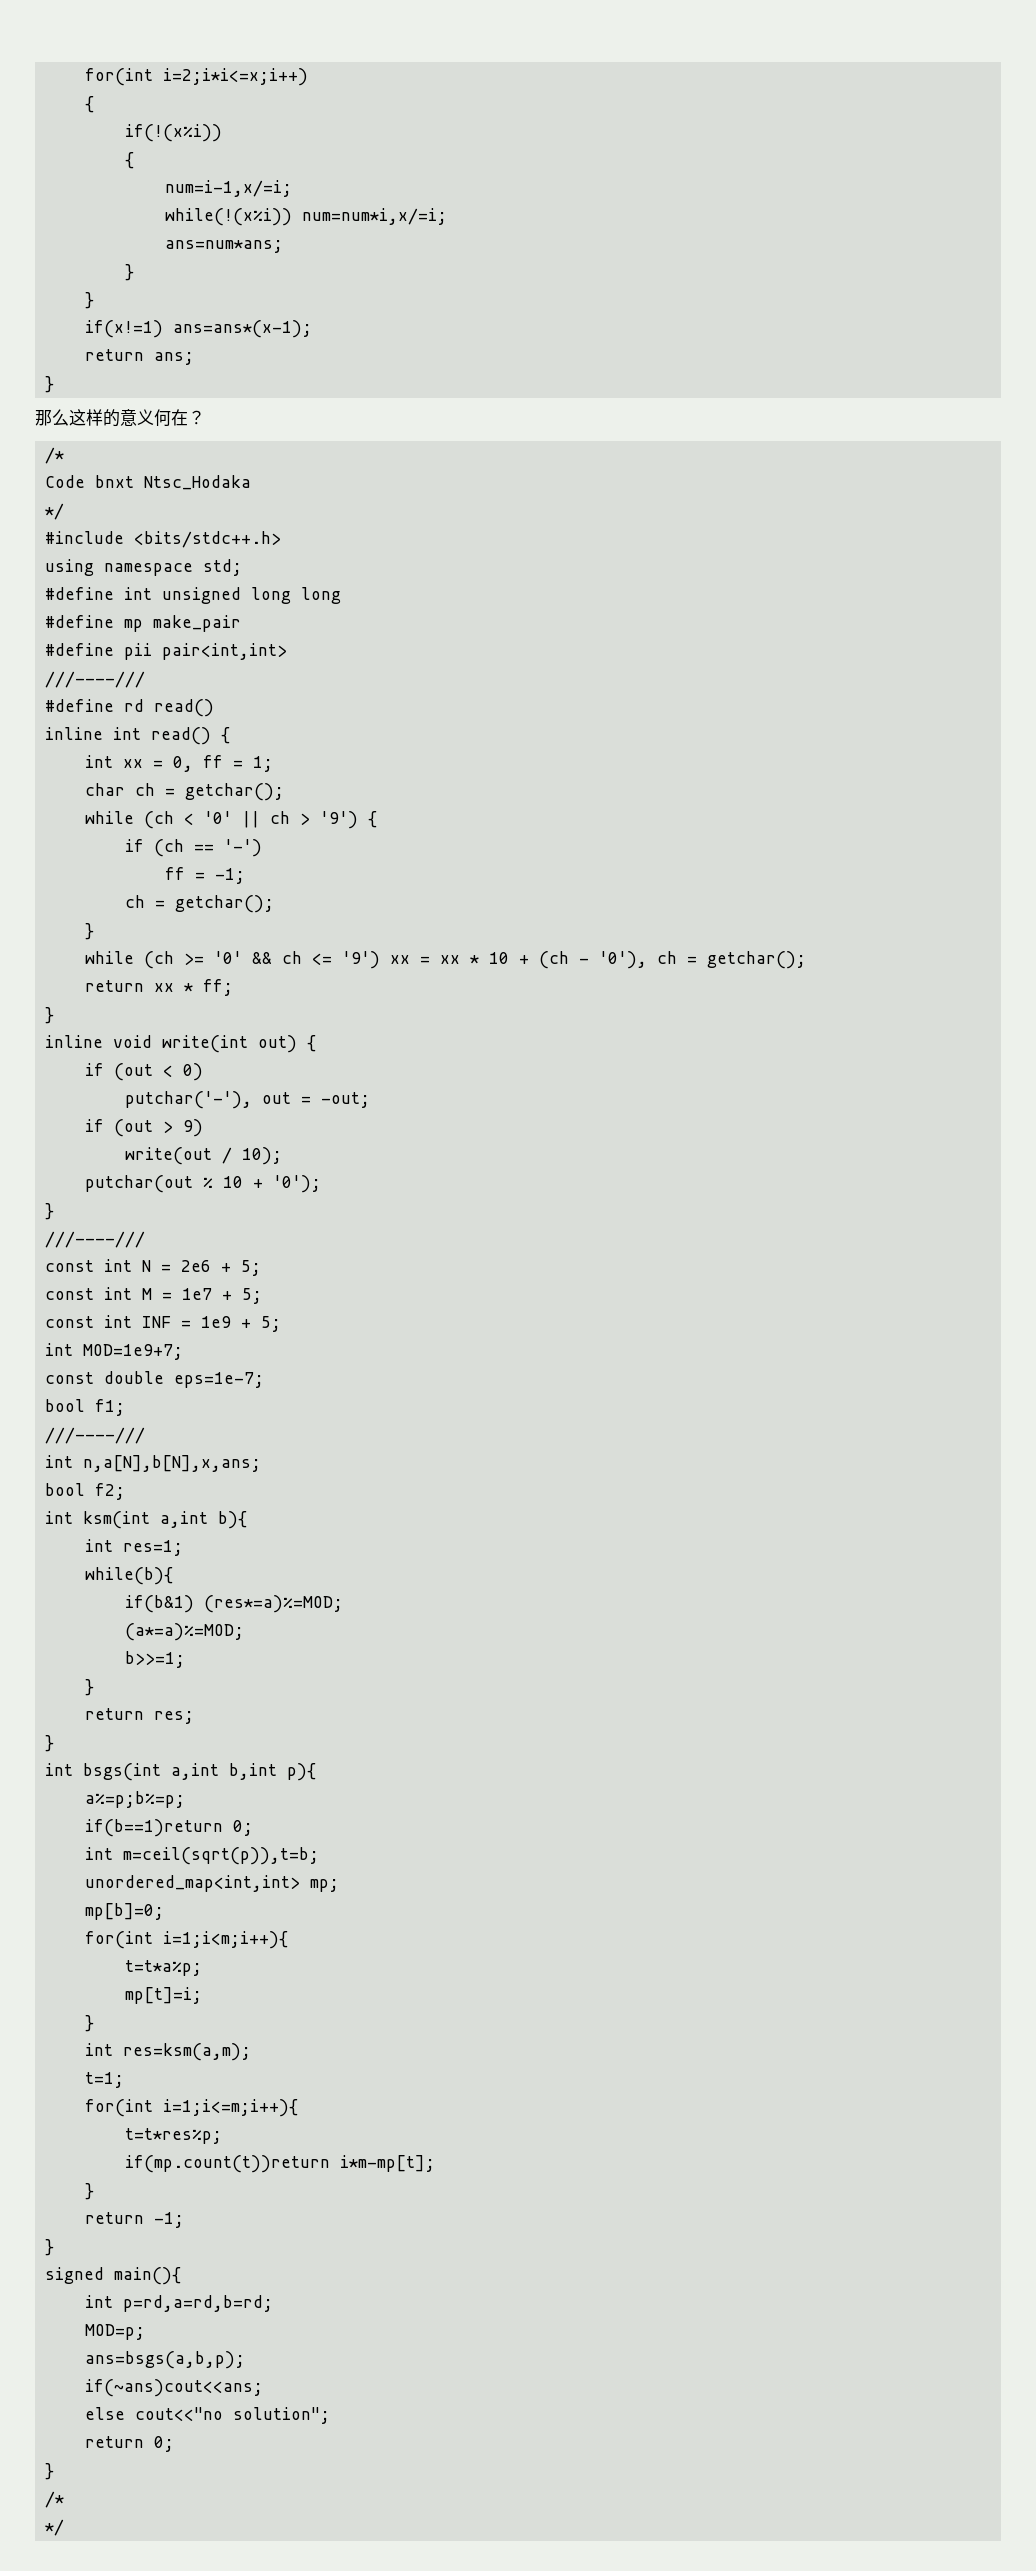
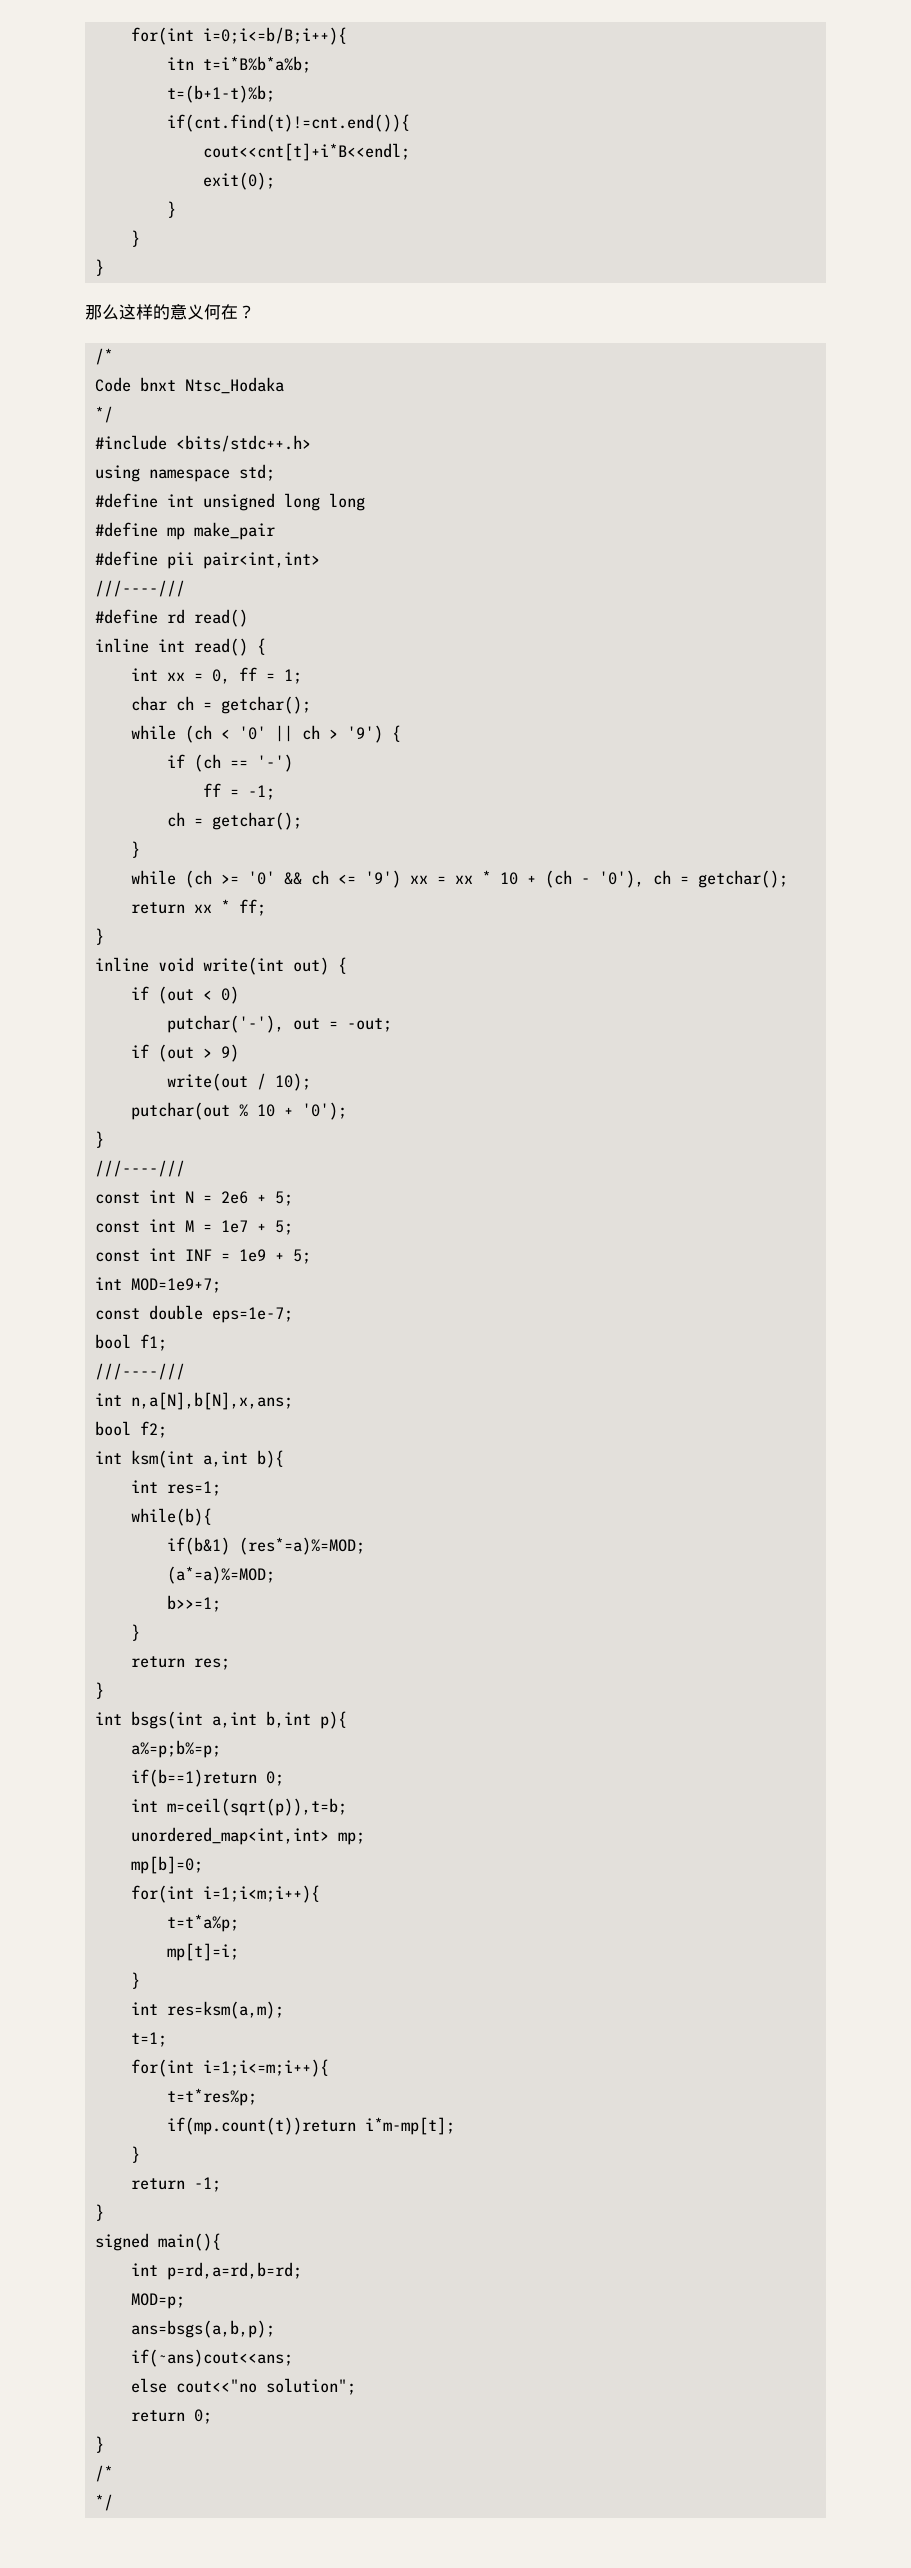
- for(int i=2;i*i<=x;i++)
- {
- if(!(x%i))
- {
- num=i-1,x/=i;
- while(!(x%i)) num=num*i,x/=i;
- ans=num*ans;
+ for(int i=0;i<=b/B;i++){
+ itn t=i*B%b*a%b;
+ t=(b+1-t)%b;
+ if(cnt.find(t)!=cnt.end()){
+ cout<<cnt[t]+i*B<<endl;
+ exit(0);
  }
  }
- if(x!=1) ans=ans*(x-1);
- return ans;

